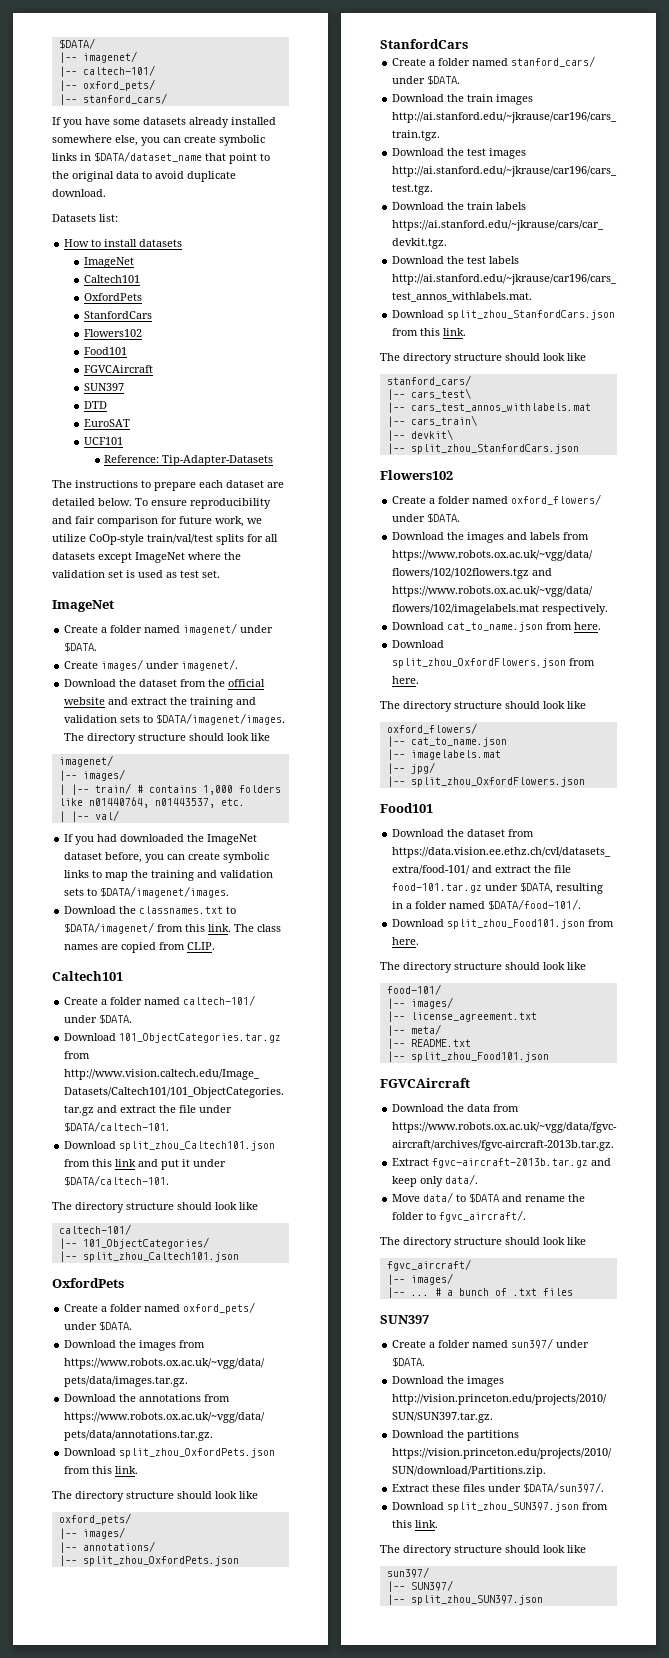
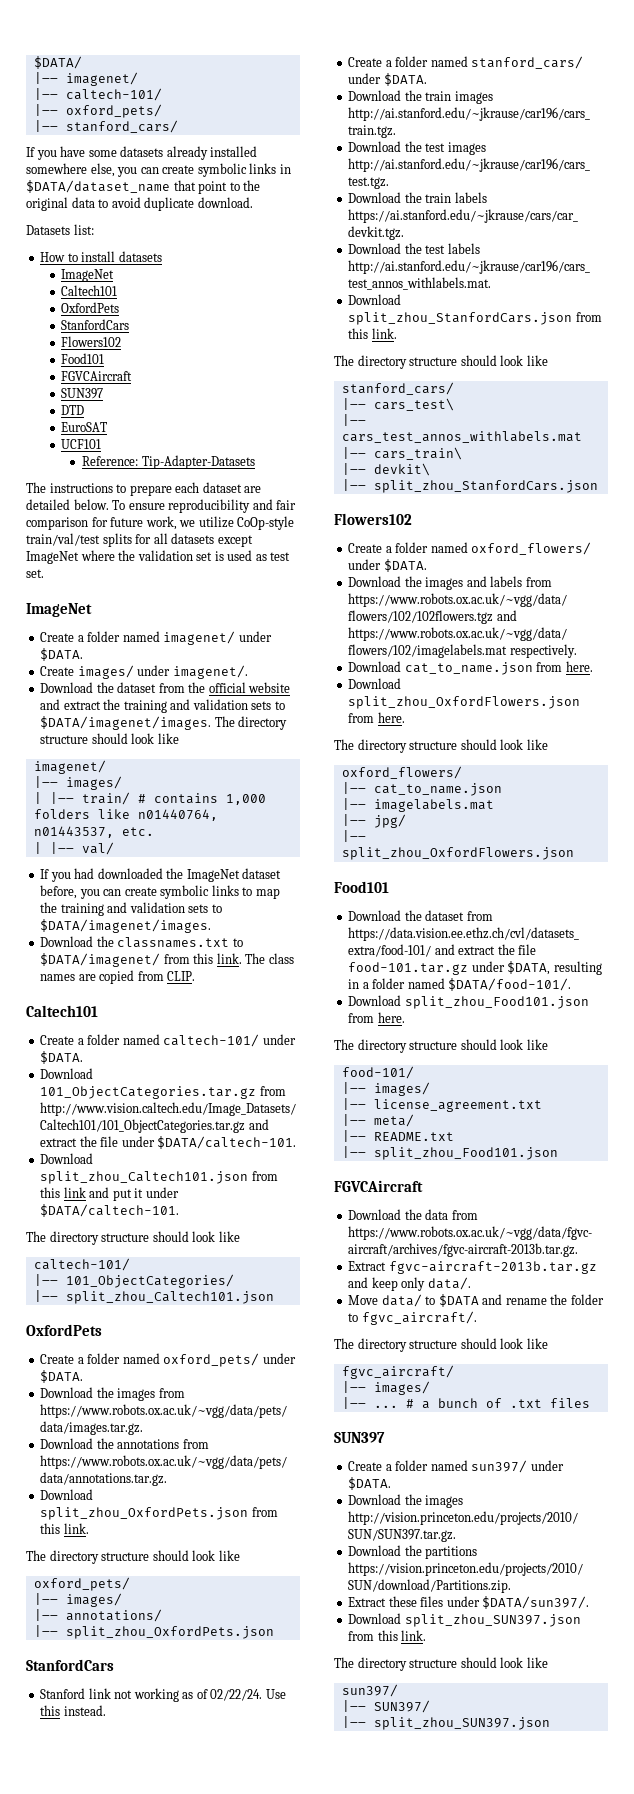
+ Stanford link not working as of 02/22/24. Use this instead.

